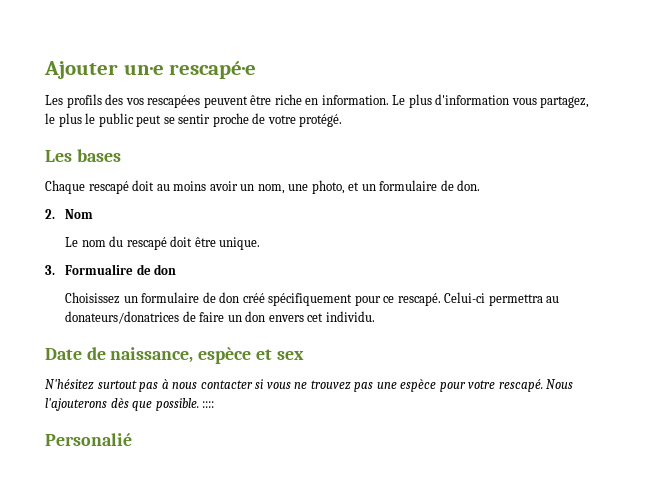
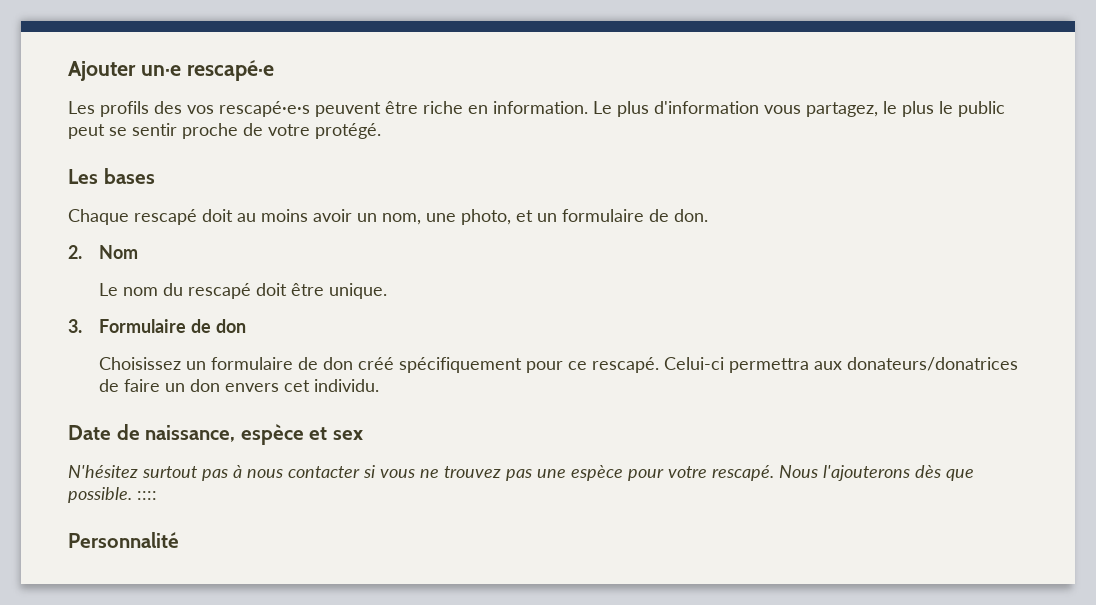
- 3. Formualire de don
+ 3. Formulaire de don
- Celui-ci permettra au donateurs/donatrices de faire un don envers cet individu.
+ Celui-ci permettra aux donateurs/donatrices de faire un don envers cet individu.
- Personalié
+ Personnalité

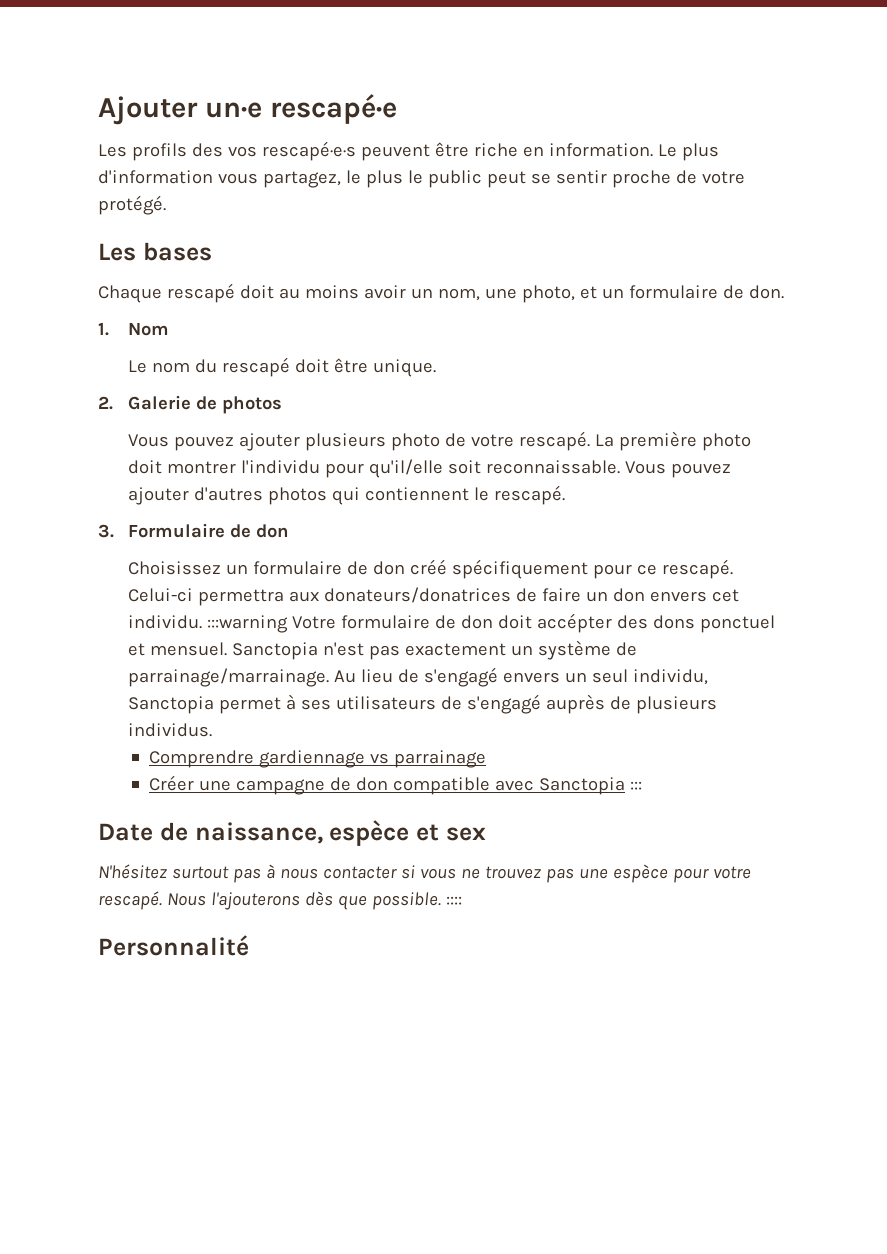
- 2. Nom
+ 1. Nom
+ 2. Galerie de photos
+ Vous pouvez ajouter plusieurs photo de votre rescapé. La première photo doit montrer l'individu pour qu'il/elle soit reconnaissable. Vous pouvez ajouter d'autres photos qui contiennent le rescapé.
- Celui-ci permettra aux donateurs/donatrices de faire un don envers cet individu.
+ Celui-ci permettra aux donateurs/donatrices de faire un don envers cet individu. :::warning Votre formulaire de don doit accépter des dons ponctuel et mensuel. Sanctopia n'est pas exactement un système de parrainage/marrainage. Au lieu de s'engagé envers un seul individu, Sanctopia permet à ses utilisateurs de s'engagé auprès de plusieurs individus.
+ Comprendre gardiennage vs parrainage
+ Créer une campagne de don compatible avec Sanctopia :::

